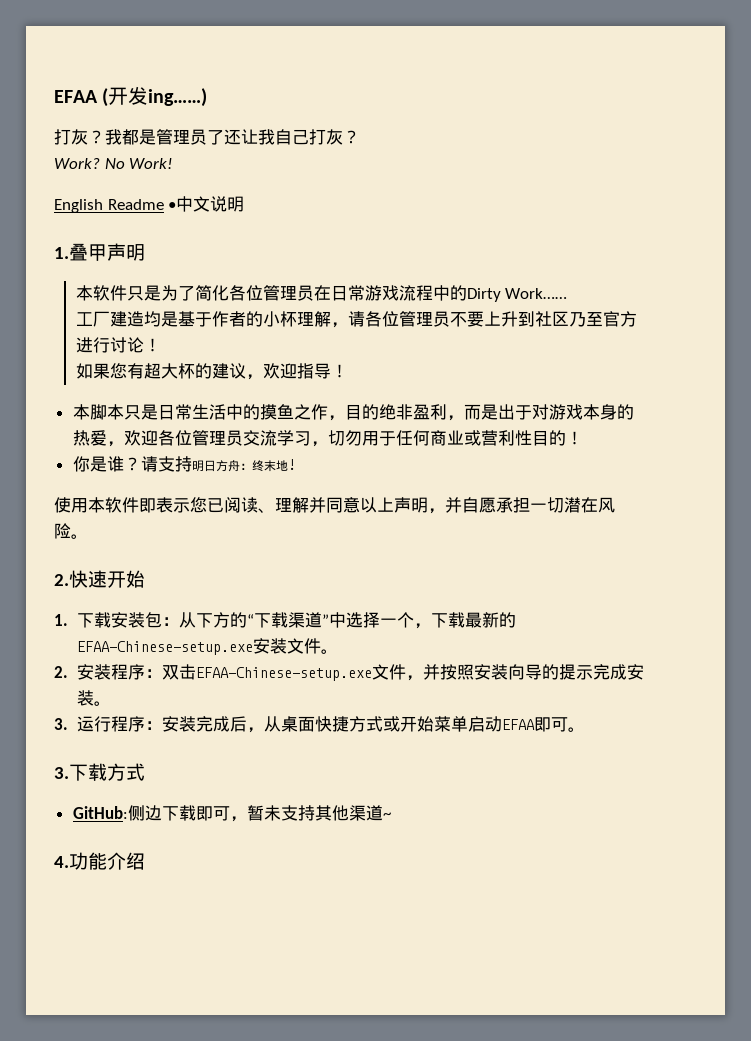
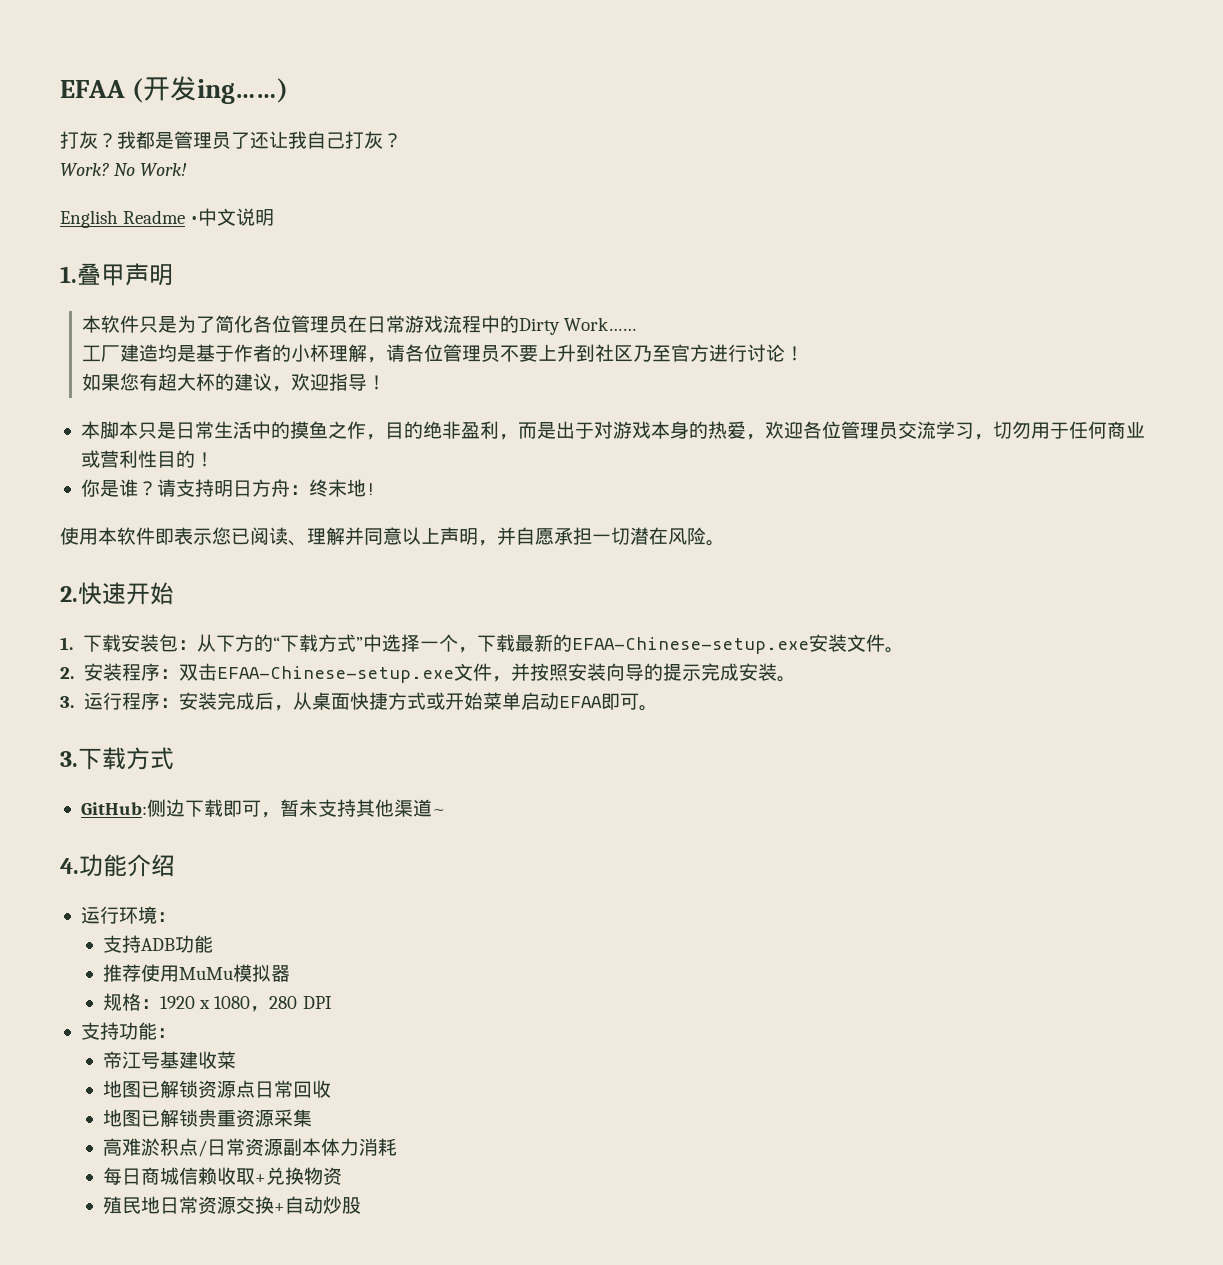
- 1.下载安装包：从下方的“下载渠道”中选择一个，下载最新的EFAA-Chinese-setup.exe安装文件。
+ 1.下载安装包：从下方的“下载方式”中选择一个，下载最新的EFAA-Chinese-setup.exe安装文件。
+ 运行环境：
+ 支持ADB功能
+ 推荐使用MuMu模拟器
+ 规格：1920 x 1080，280 DPI
+ 支持功能：
+ 帝江号基建收菜
+ 地图已解锁资源点日常回收
+ 地图已解锁贵重资源采集
+ 高难淤积点/日常资源副本体力消耗
+ 每日商城信赖收取+兑换物资
+ 殖民地日常资源交换+自动炒股

